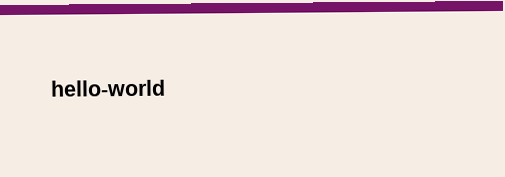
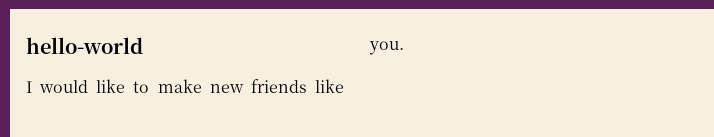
+ I would like to make new friends like you.

